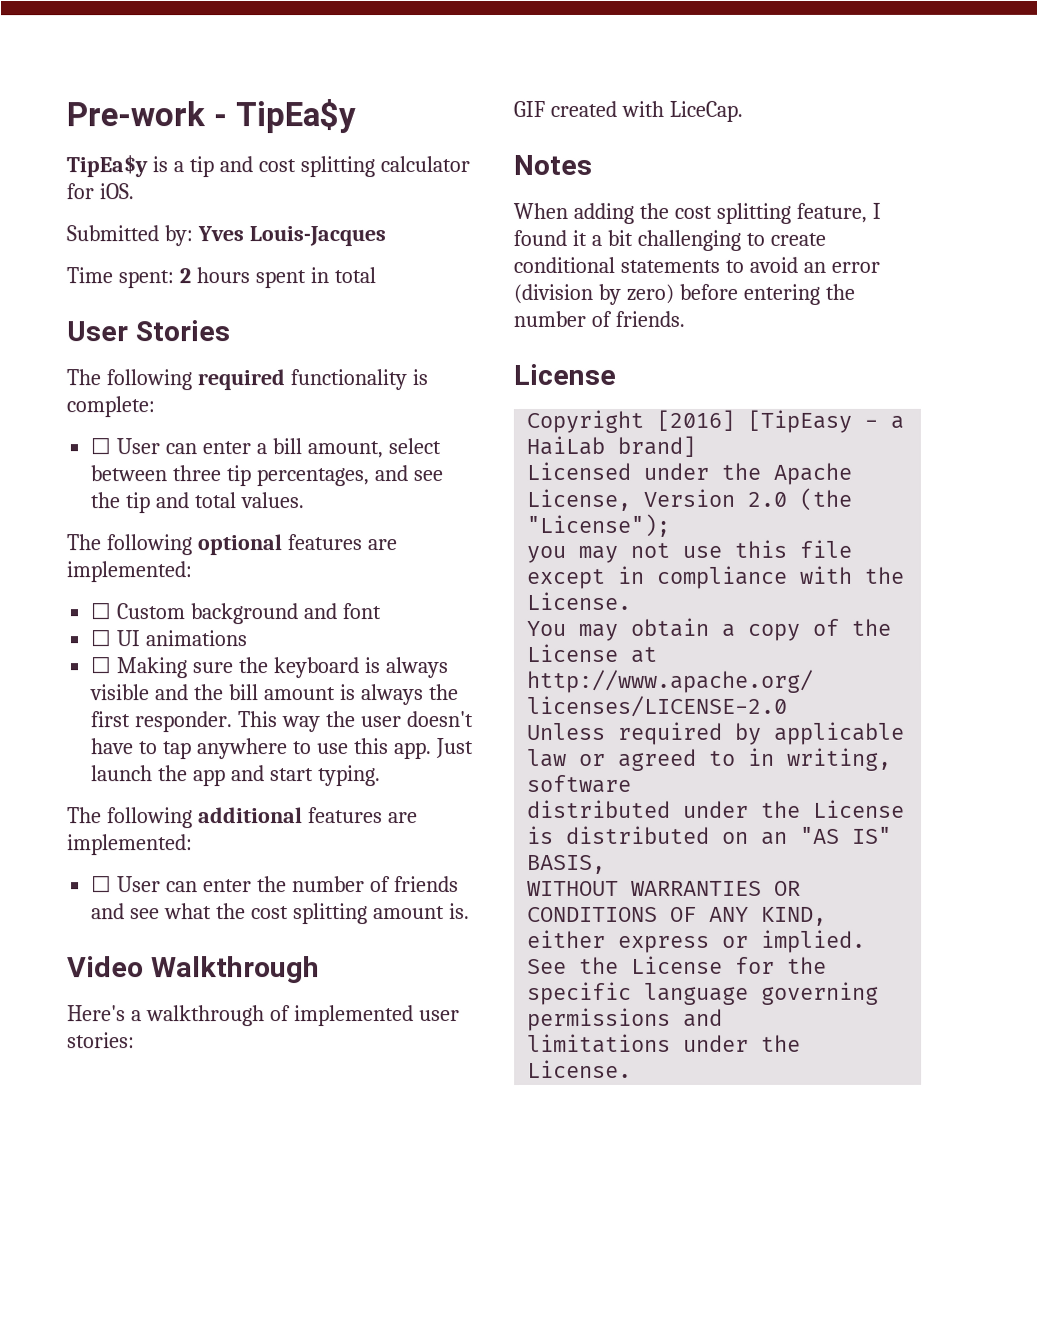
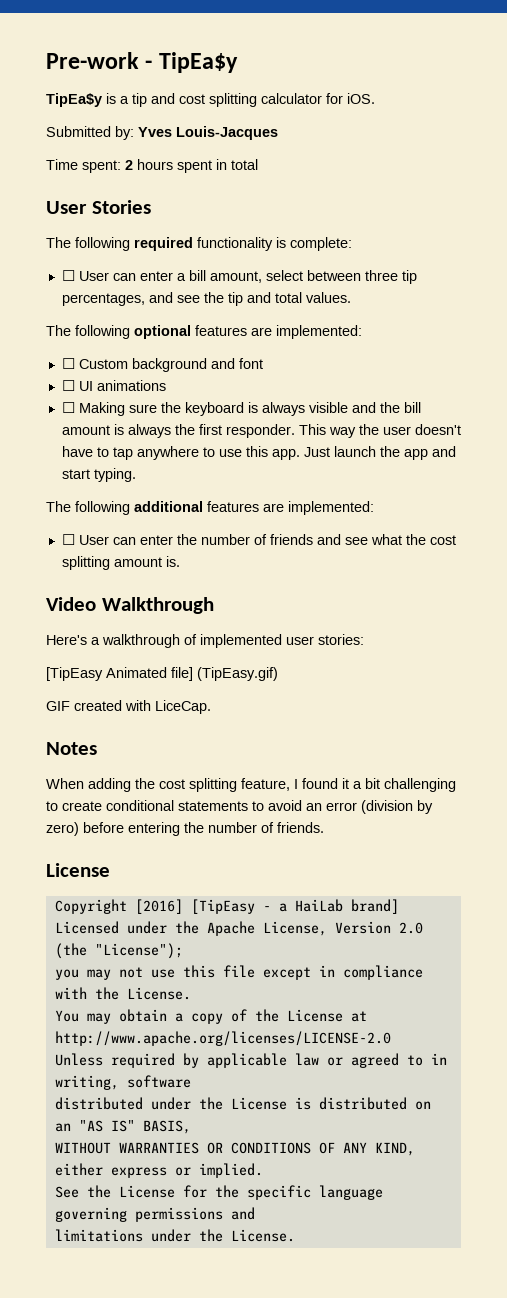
+ [TipEasy Animated file] (TipEasy.gif)

